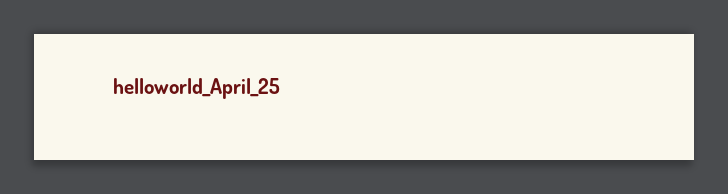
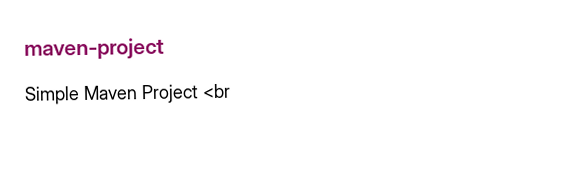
- helloworld_April_25
+ maven-project
+ Simple Maven Project <br

